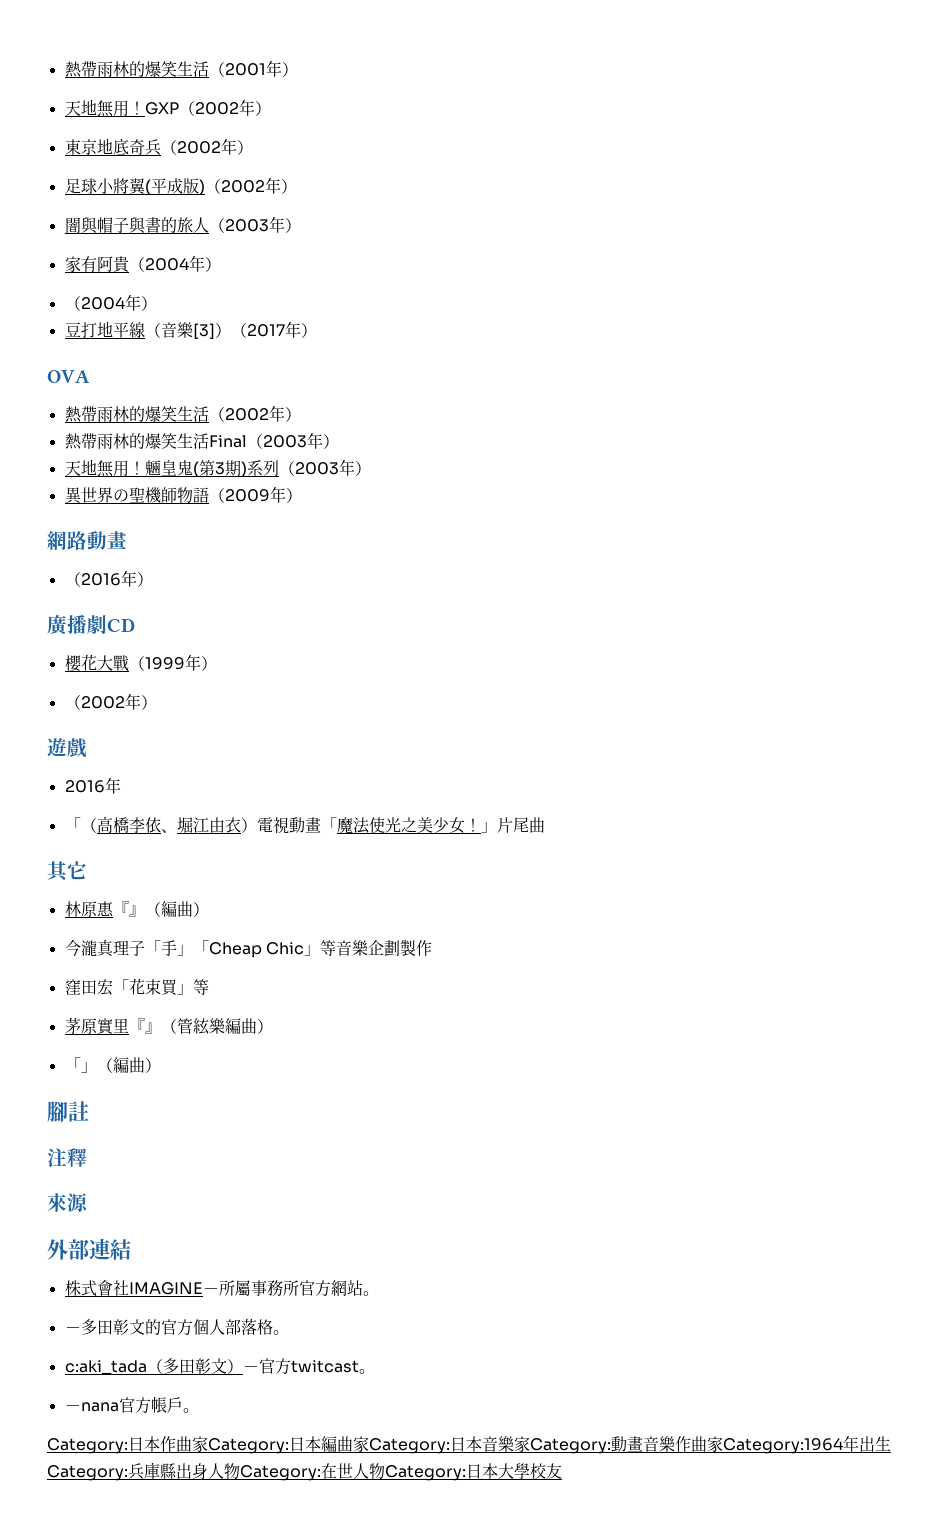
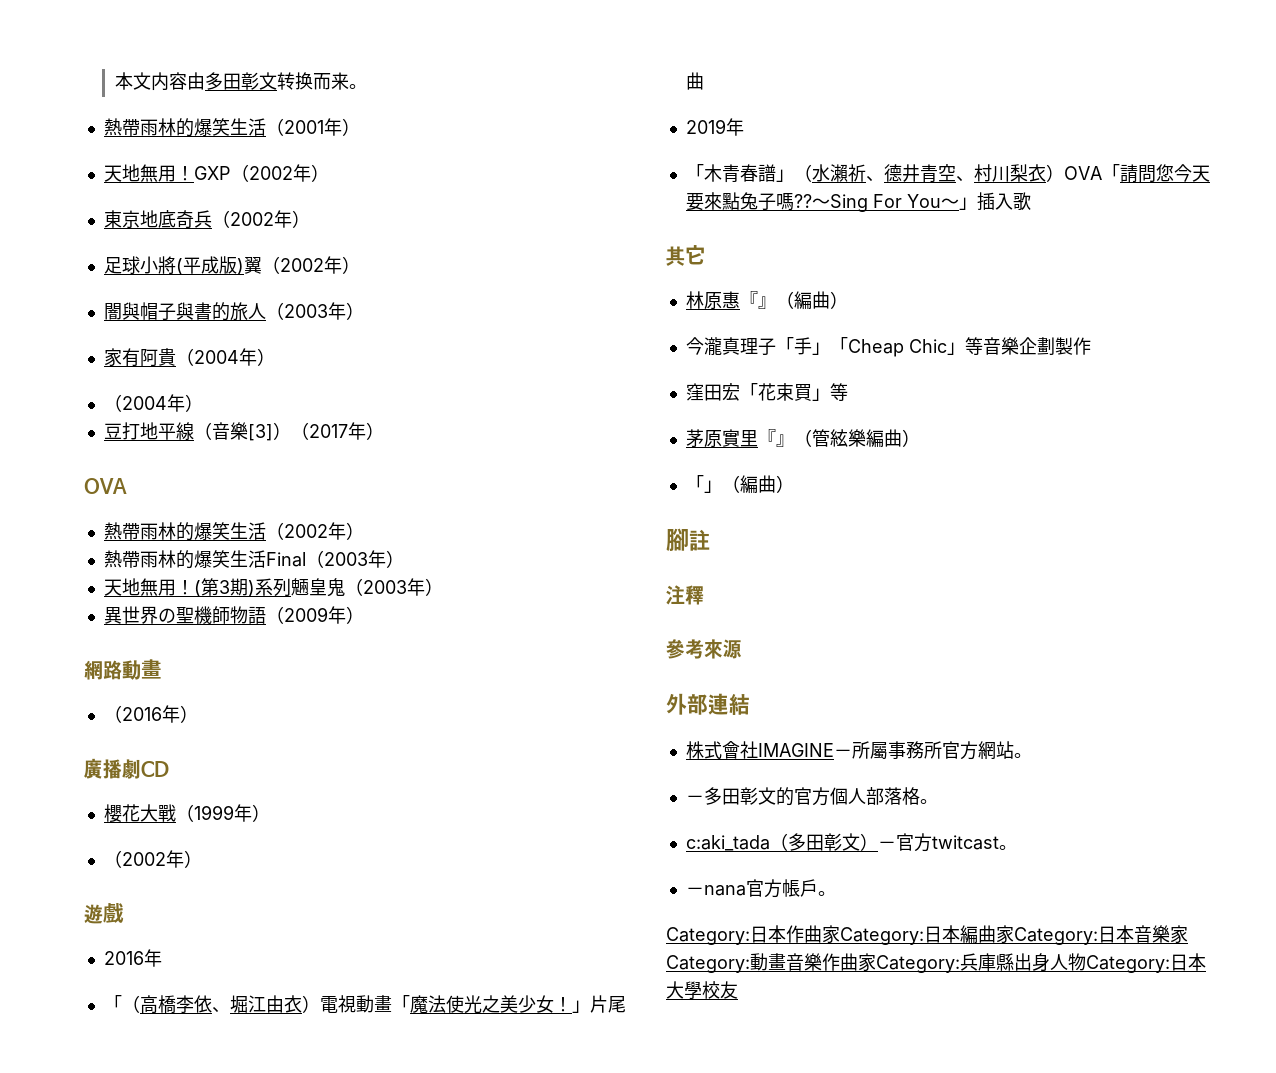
+ 本文内容由多田彰文转换而来。
- 足球小將翼(平成版)（2002年）
+ 足球小將(平成版)翼（2002年）
- 魎皇鬼(第3期)系列（2003年）
+ (第3期)系列魎皇鬼（2003年）
+ 2019年
+ 「木青春譜」（水瀨祈、德井青空、村川梨衣）OVA「請問您今天要來點兔子嗎??～Sing For You～」插入歌
- 來源
+ 參考來源
- Category:日本作曲家Category:日本編曲家Category:日本音樂家Category:動畫音樂作曲家Category:1964年出生Category:兵庫縣出身人物Category:在世人物Category:日本大學校友
+ Category:日本作曲家Category:日本編曲家Category:日本音樂家Category:動畫音樂作曲家Category:兵庫縣出身人物Category:日本大學校友

